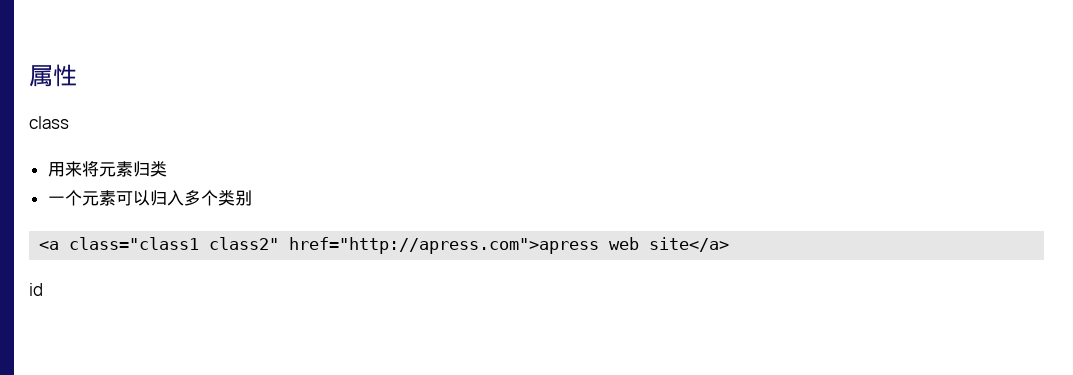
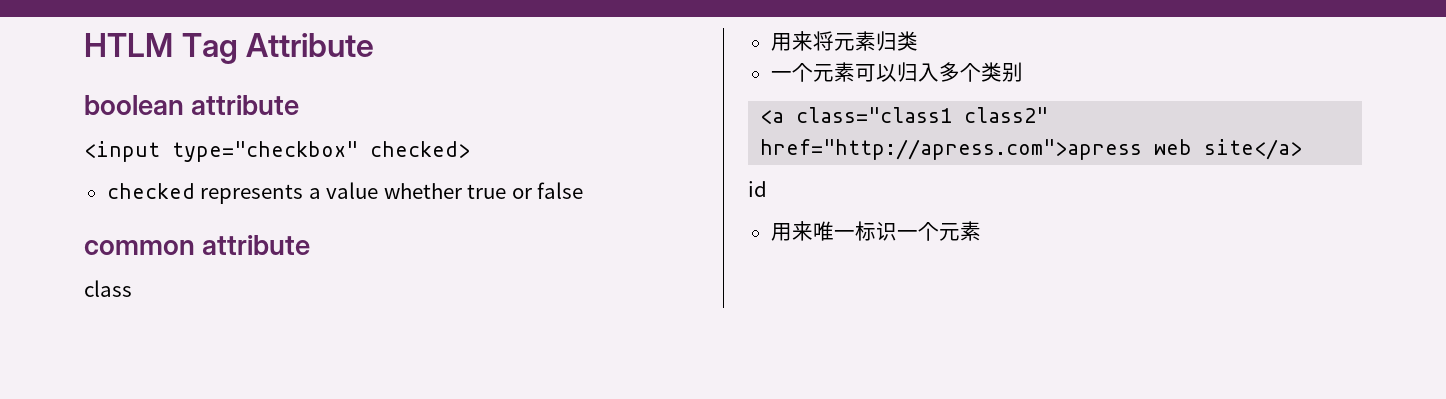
- 属性
+ HTLM Tag Attribute
+ boolean attribute
+ <input type="checkbox" checked>
+ checked represents a value whether true or false
+ common attribute
+ 用来唯一标识一个元素

